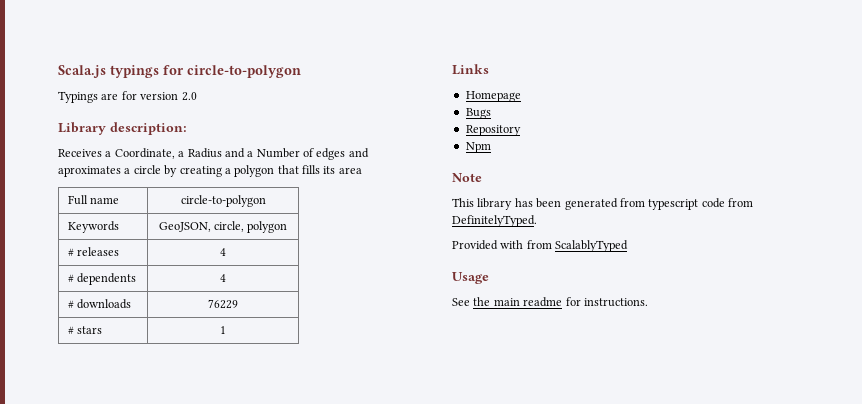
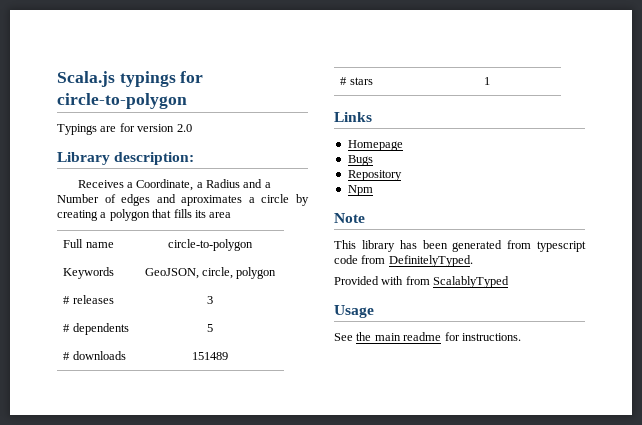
- # releases | 4
+ # releases | 3
- # dependents | 4
+ # dependents | 5
- # downloads | 76229
+ # downloads | 151489

